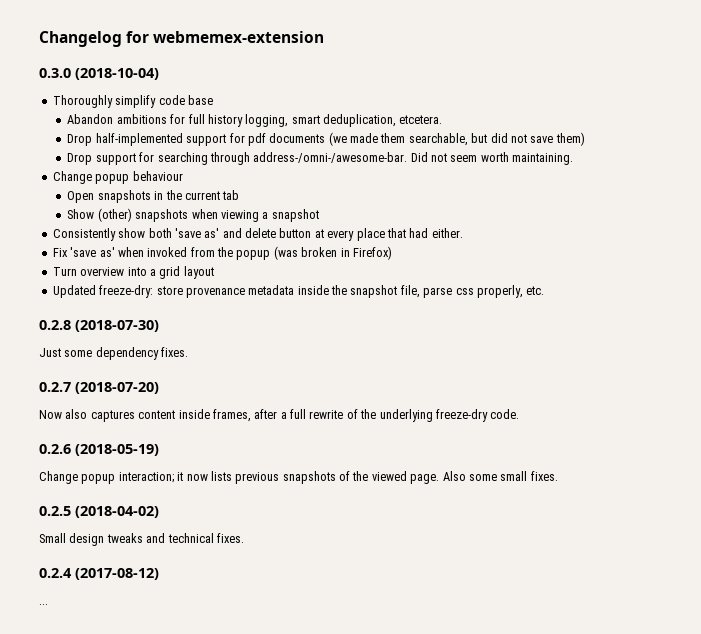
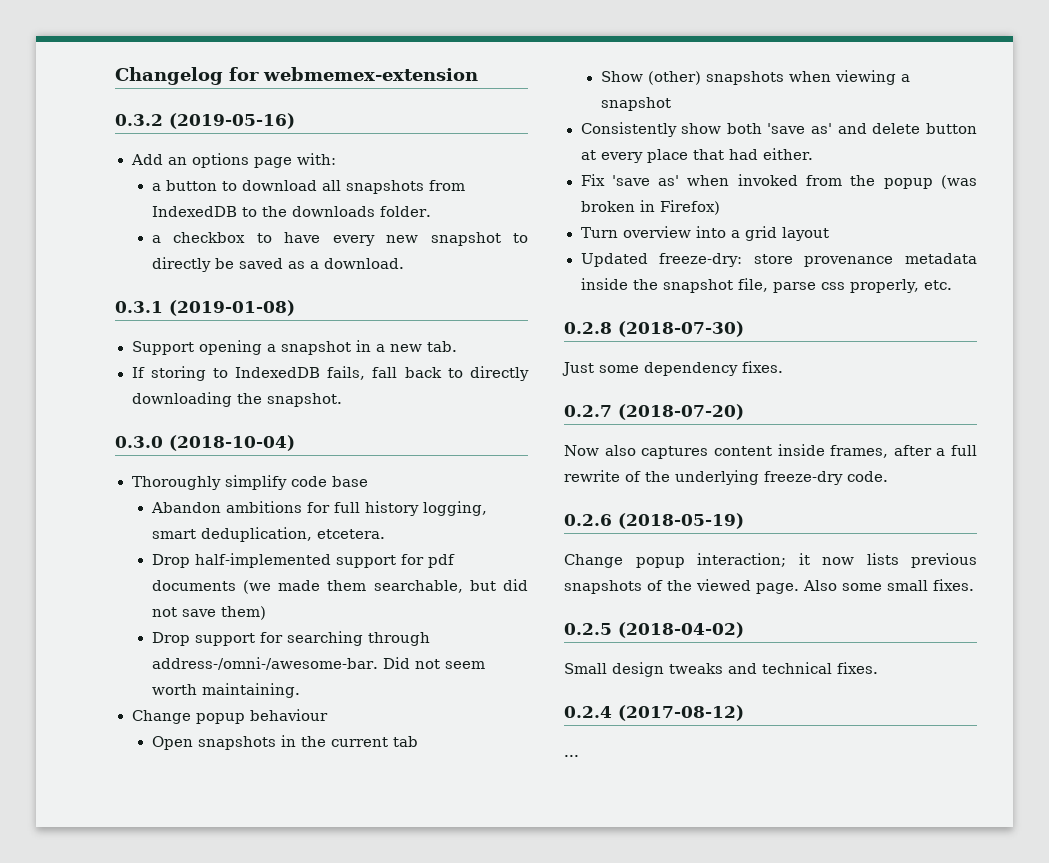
+ 0.3.2 (2019-05-16)
+ Add an options page with:
+ a button to download all snapshots from IndexedDB to the downloads folder.
+ a checkbox to have every new snapshot to directly be saved as a download.
+ 0.3.1 (2019-01-08)
+ Support opening a snapshot in a new tab.
+ If storing to IndexedDB fails, fall back to directly downloading the snapshot.

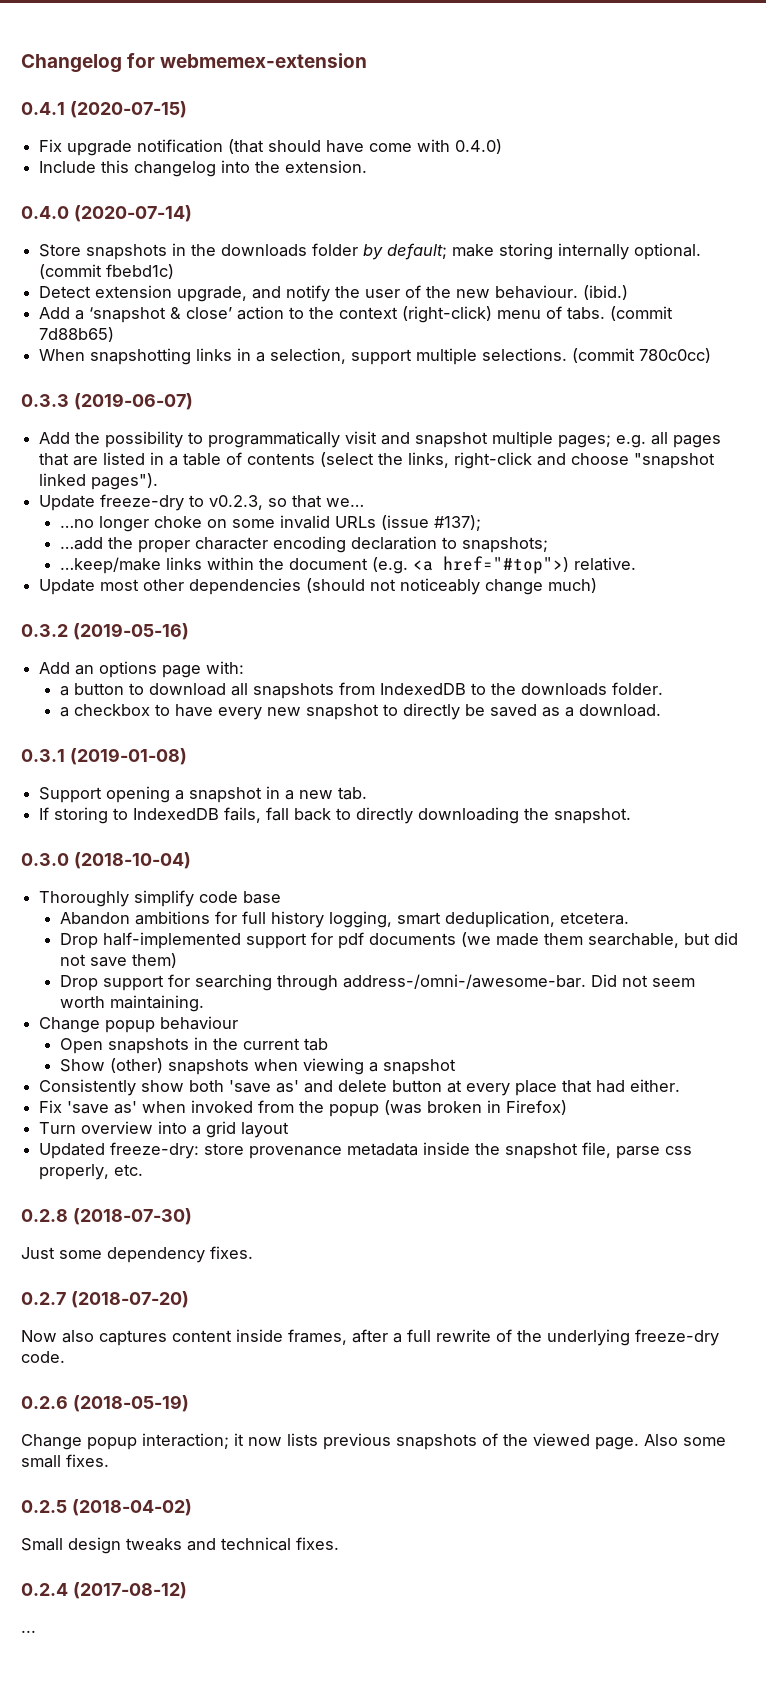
+ 0.4.1 (2020-07-15)
+ Fix upgrade notification (that should have come with 0.4.0)
+ Include this changelog into the extension.
+ 0.4.0 (2020-07-14)
+ Store snapshots in the downloads folder by default; make storing internally optional. (commit fbebd1c)
+ Detect extension upgrade, and notify the user of the new behaviour. (ibid.)
+ Add a ‘snapshot & close’ action to the context (right-click) menu of tabs. (commit 7d88b65)
+ When snapshotting links in a selection, support multiple selections. (commit 780c0cc)
+ 0.3.3 (2019-06-07)
+ Add the possibility to programmatically visit and snapshot multiple pages; e.g. all pages that are listed in a table of contents (select the links, right-click and choose "snapshot linked pages").
+ Update freeze-dry to v0.2.3, so that we…
+ …no longer choke on some invalid URLs (issue #137);
+ …add the proper character encoding declaration to snapshots;
+ …keep/make links within the document (e.g. <a href="#top">) relative.
+ Update most other dependencies (should not noticeably change much)

